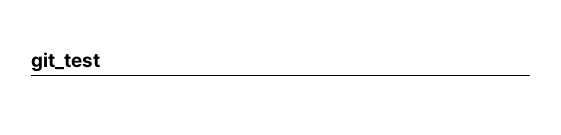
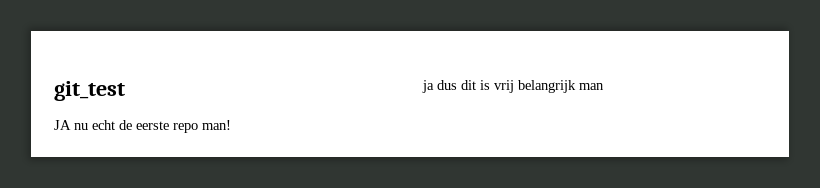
+ JA nu echt de eerste repo man!
+ ja dus dit is vrij belangrijk man

